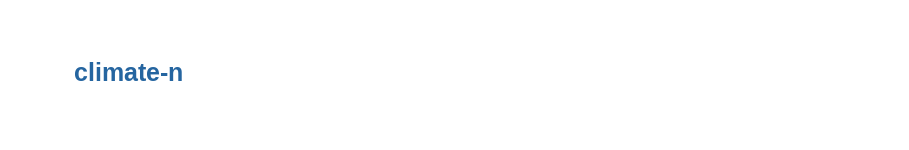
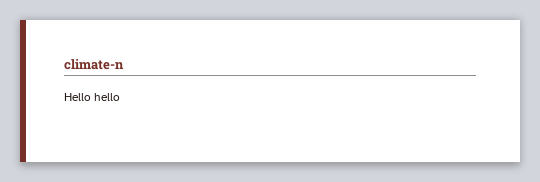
+ Hello hello

